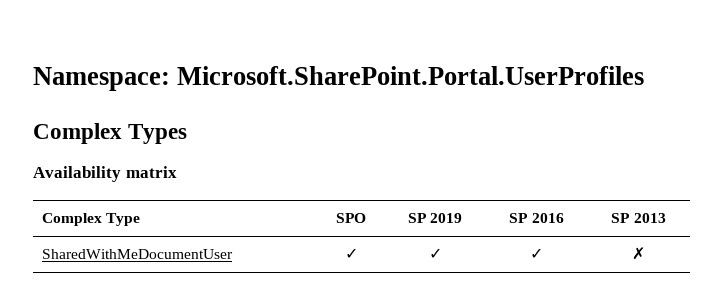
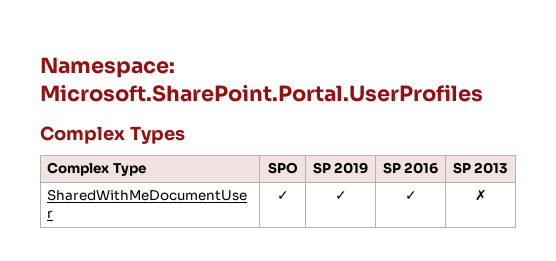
- Availability matrix

